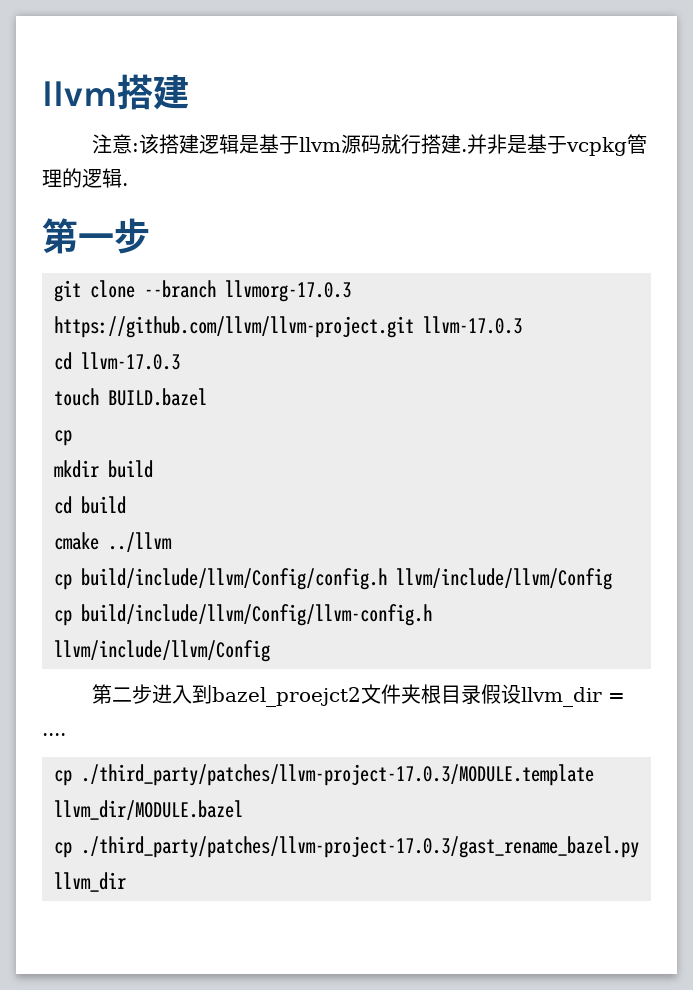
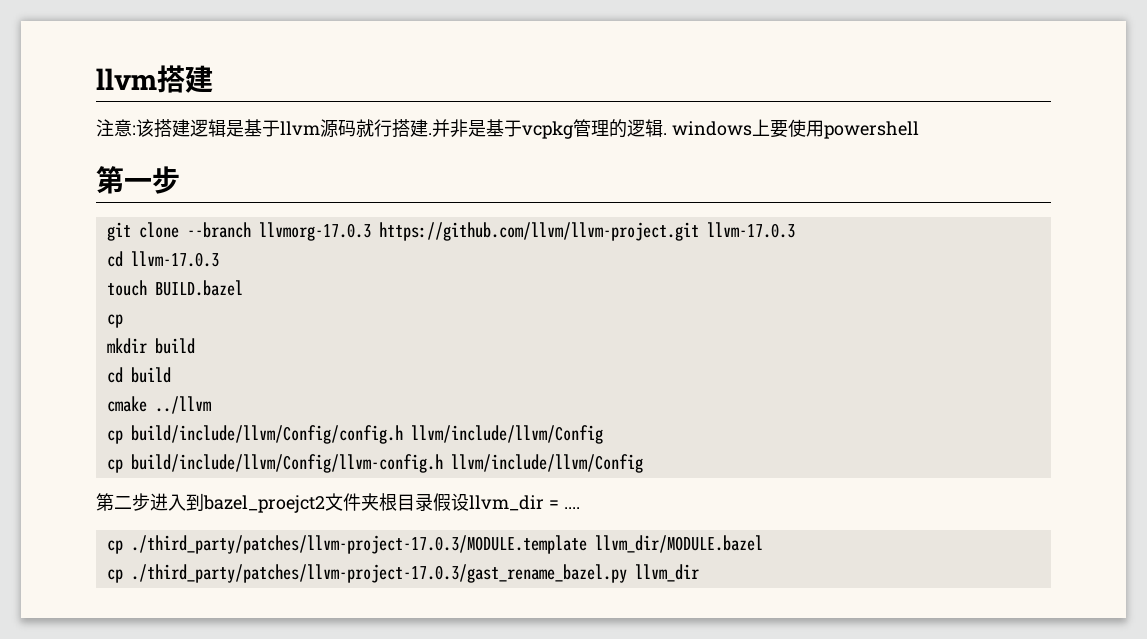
- 并非是基于vcpkg管理的逻辑.
+ 并非是基于vcpkg管理的逻辑. windows上要使用powershell

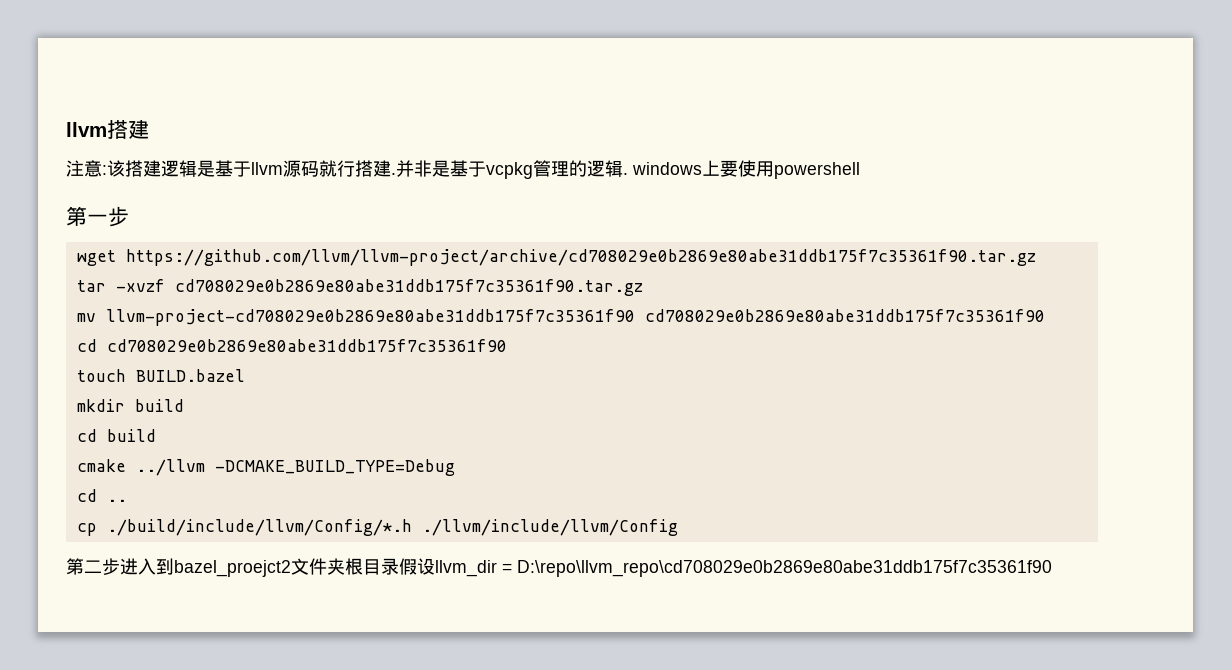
- git clone --branch llvmorg-17.0.3 https://github.com/llvm/llvm-project.git llvm-17.0.3
- cd llvm-17.0.3
+ wget https://github.com/llvm/llvm-project/archive/cd708029e0b2869e80abe31ddb175f7c35361f90.tar.gz
+ tar -xvzf cd708029e0b2869e80abe31ddb175f7c35361f90.tar.gz
+ mv llvm-project-cd708029e0b2869e80abe31ddb175f7c35361f90 cd708029e0b2869e80abe31ddb175f7c35361f90
+ cd cd708029e0b2869e80abe31ddb175f7c35361f90
  touch BUILD.bazel
- cp
- cmake ../llvm
- cp build/include/llvm/Config/config.h llvm/include/llvm/Config
- cp build/include/llvm/Config/llvm-config.h llvm/include/llvm/Config
+ cmake ../llvm -DCMAKE_BUILD_TYPE=Debug
+ cd ..
+ cp ./build/include/llvm/Config/*.h ./llvm/include/llvm/Config
- 第二步进入到bazel_proejct2文件夹根目录假设llvm_dir = ....
- cp ./third_party/patches/llvm-project-17.0.3/MODULE.template llvm_dir/MODULE.bazel
- cp ./third_party/patches/llvm-project-17.0.3/gast_rename_bazel.py llvm_dir
+ 第二步进入到bazel_proejct2文件夹根目录假设llvm_dir = D:\repo\llvm_repo\cd708029e0b2869e80abe31ddb175f7c35361f90

